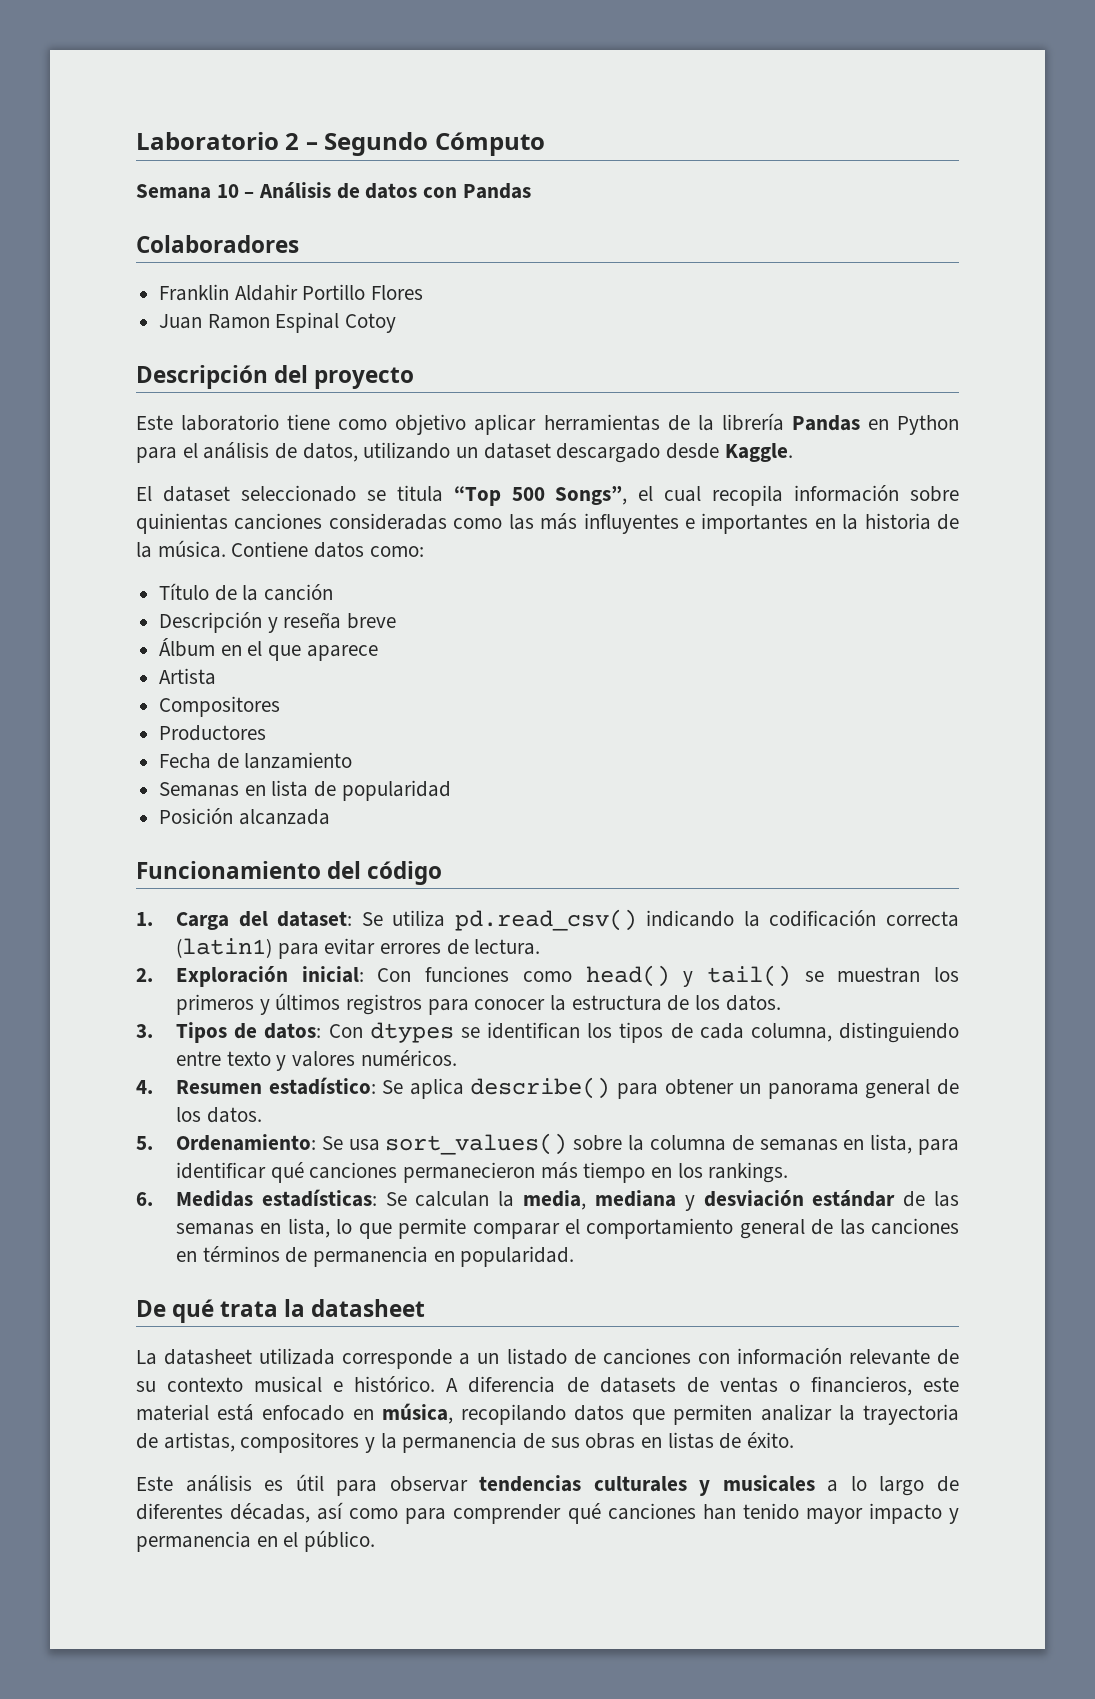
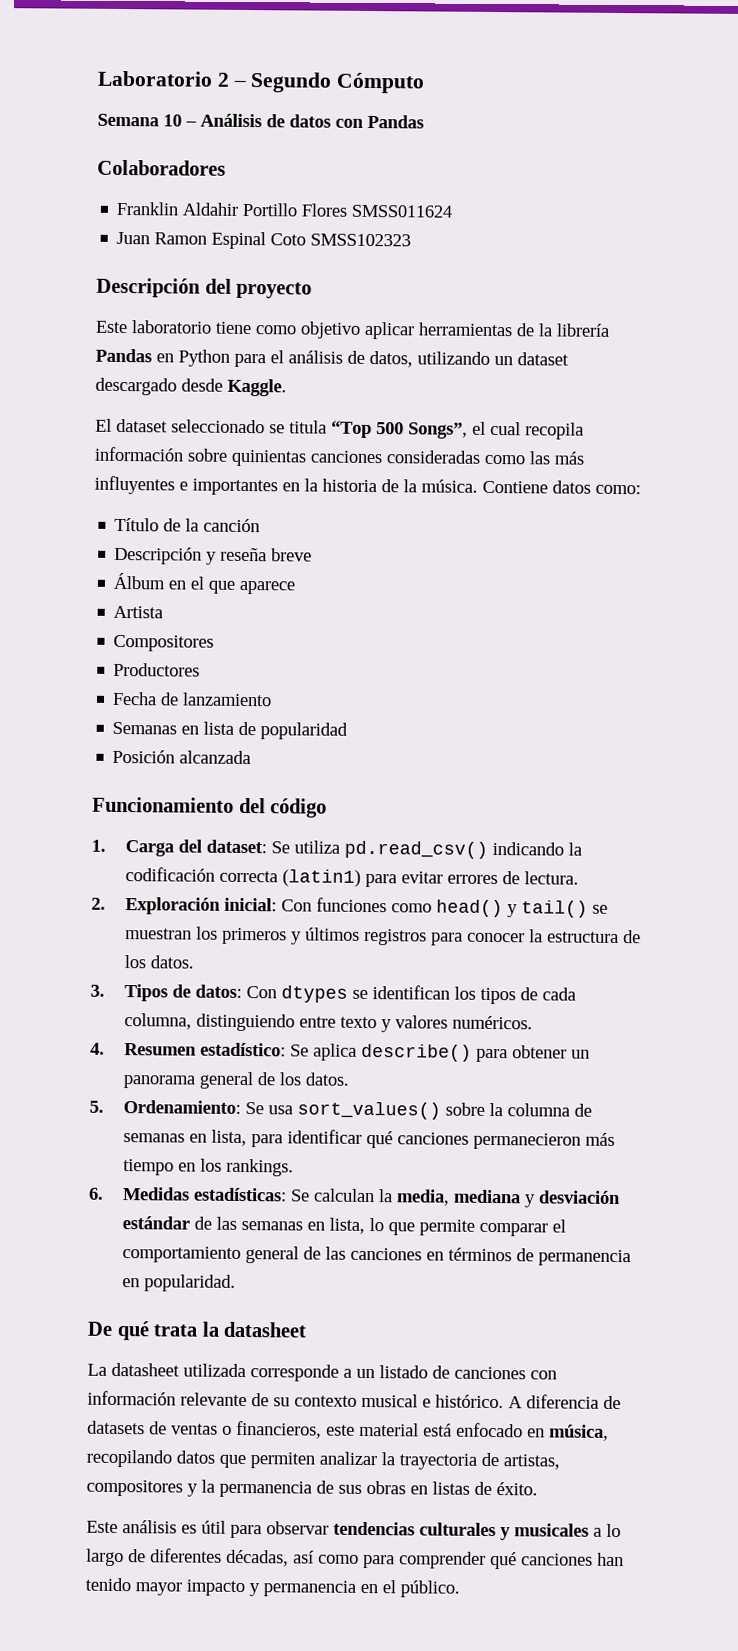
- Franklin Aldahir Portillo Flores
+ Franklin Aldahir Portillo Flores SMSS011624
- Juan Ramon Espinal Cotoy
+ Juan Ramon Espinal Coto SMSS102323

